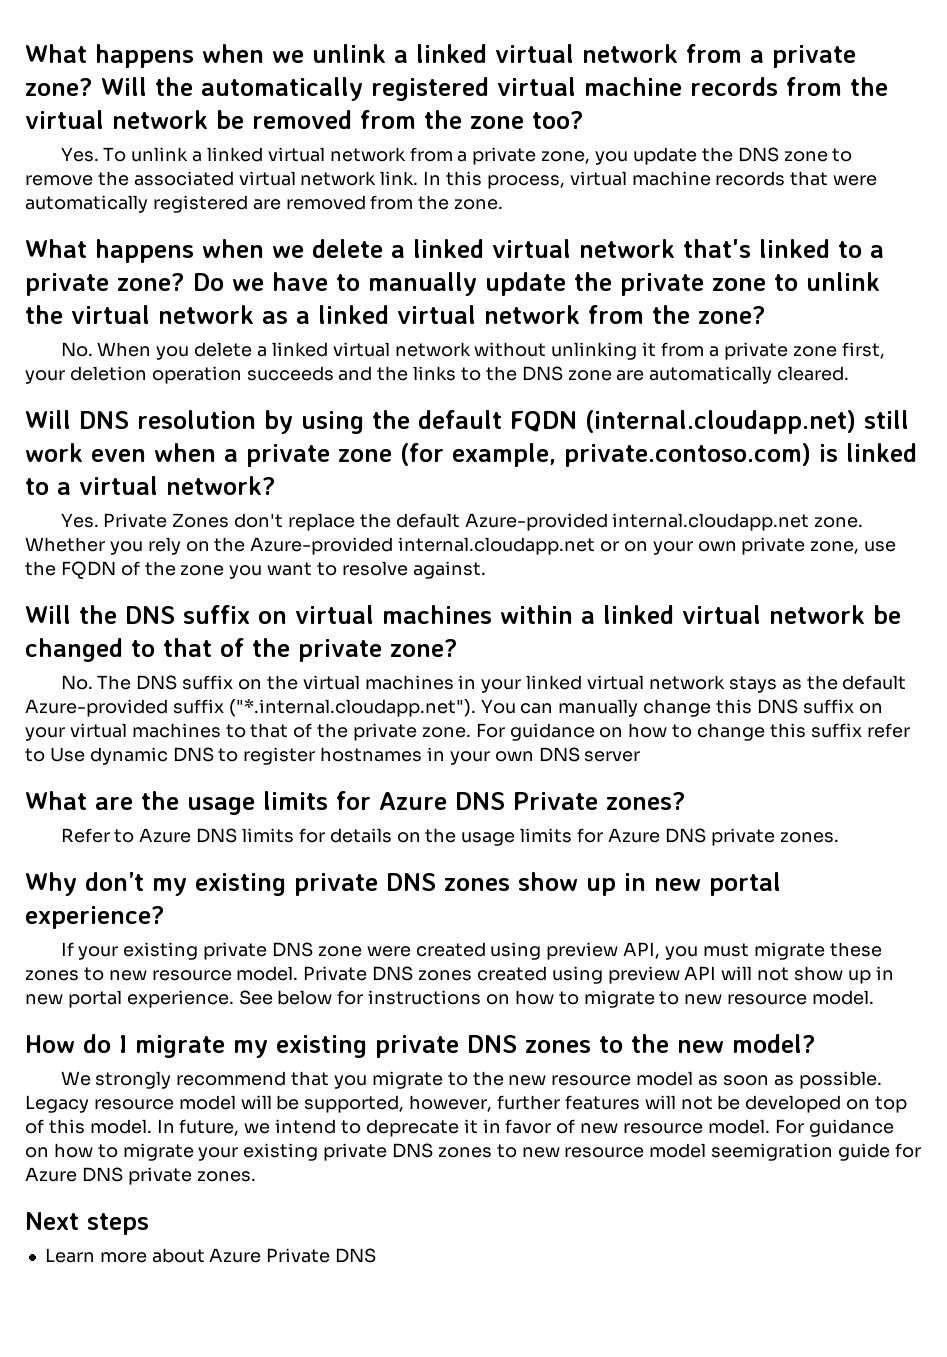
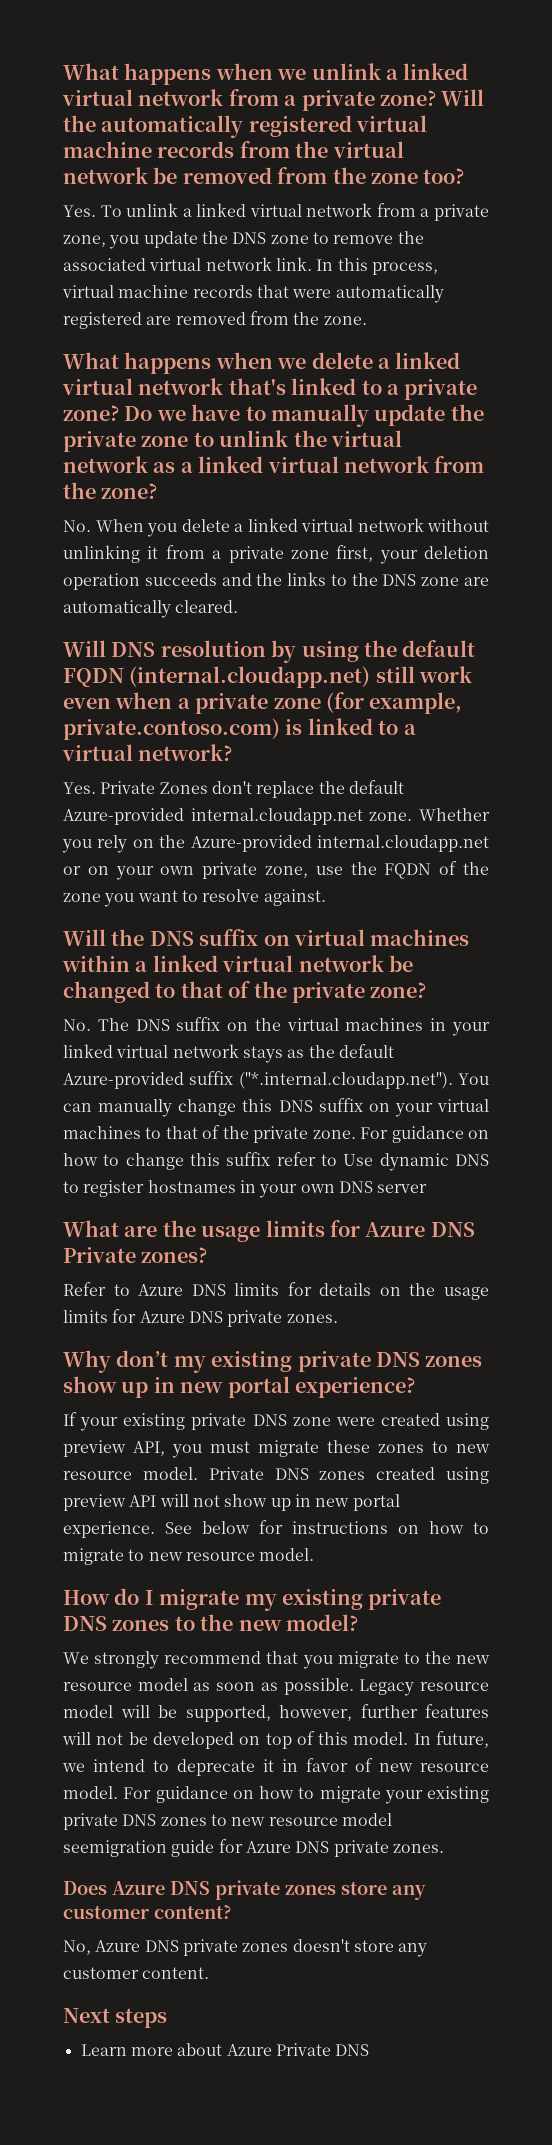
+ Does Azure DNS private zones store any customer content?
+ No, Azure DNS private zones doesn't store any customer content.

